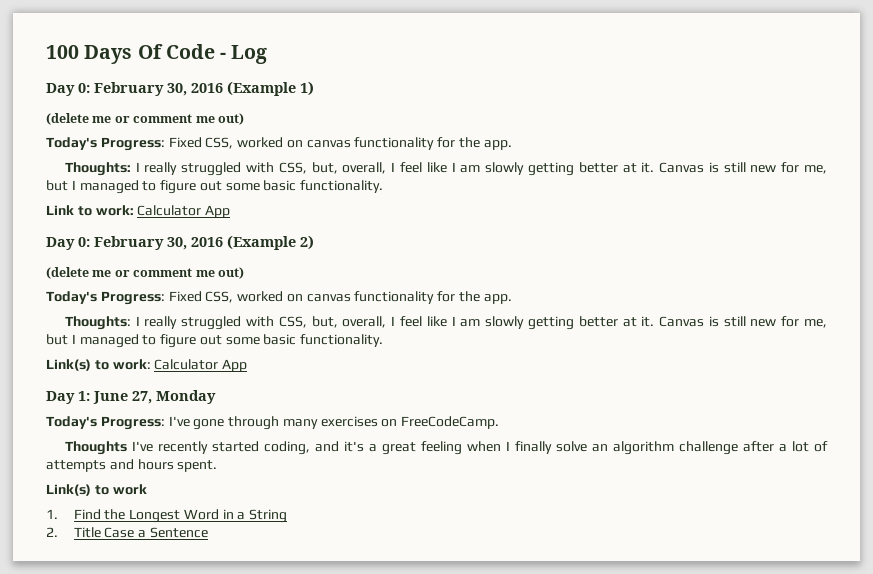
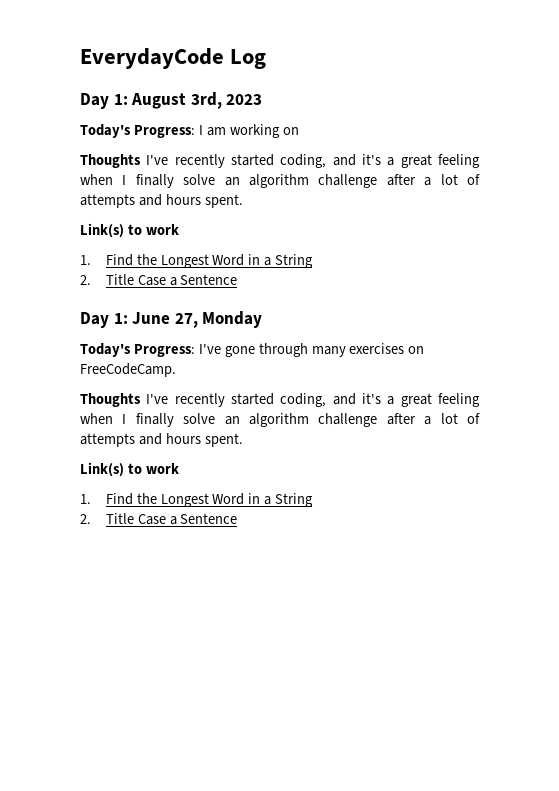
- 100 Days Of Code - Log
- Day 0: February 30, 2016 (Example 1)
- (delete me or comment me out)
- Today's Progress: Fixed CSS, worked on canvas functionality for the app.
- Thoughts: I really struggled with CSS, but, overall, I feel like I am slowly getting better at it. Canvas is still new for me, but I managed to figure out some basic functionality.
- Link to work: Calculator App
- Day 0: February 30, 2016 (Example 2)
- (delete me or comment me out)
- Today's Progress: Fixed CSS, worked on canvas functionality for the app.
- Thoughts: I really struggled with CSS, but, overall, I feel like I am slowly getting better at it. Canvas is still new for me, but I managed to figure out some basic functionality.
- Link(s) to work: Calculator App
+ EverydayCode Log
+ Day 1: August 3rd, 2023
+ Today's Progress: I am working on
+ Thoughts I've recently started coding, and it's a great feeling when I finally solve an algorithm challenge after a lot of attempts and hours spent.
+ Link(s) to work
+ 1. Find the Longest Word in a String
+ 2. Title Case a Sentence

